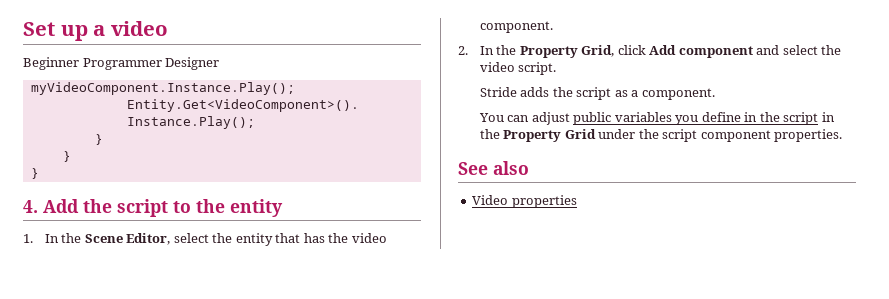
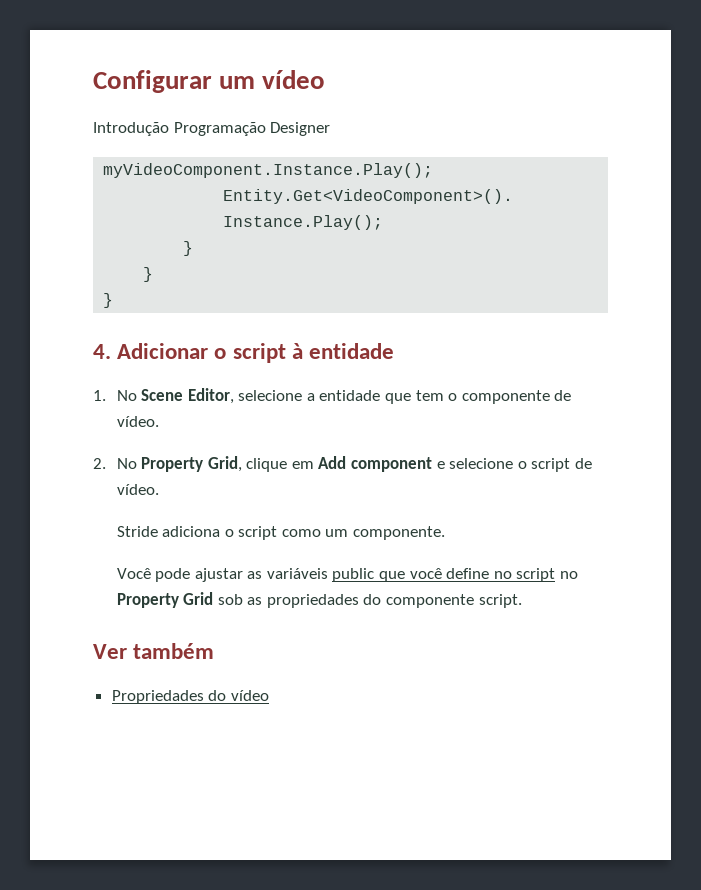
- Set up a video
- Beginner Programmer Designer
+ Configurar um vídeo
+ Introdução Programação Designer
- 4. Add the script to the entity
- 1. In the Scene Editor, select the entity that has the video component.
- 2. In the Property Grid, click Add component and select the video script.
- Stride adds the script as a component.
- You can adjust public variables you define in the script in the Property Grid under the script component properties.
- See also
- Video properties
+ 4. Adicionar o script à entidade
+ 1. No Scene Editor, selecione a entidade que tem o componente de vídeo.
+ 2. No Property Grid, clique em Add component e selecione o script de vídeo.
+ Stride adiciona o script como um componente.
+ Você pode ajustar as variáveis public que você define no script no Property Grid sob as propriedades do componente script.
+ Ver também
+ Propriedades do vídeo

